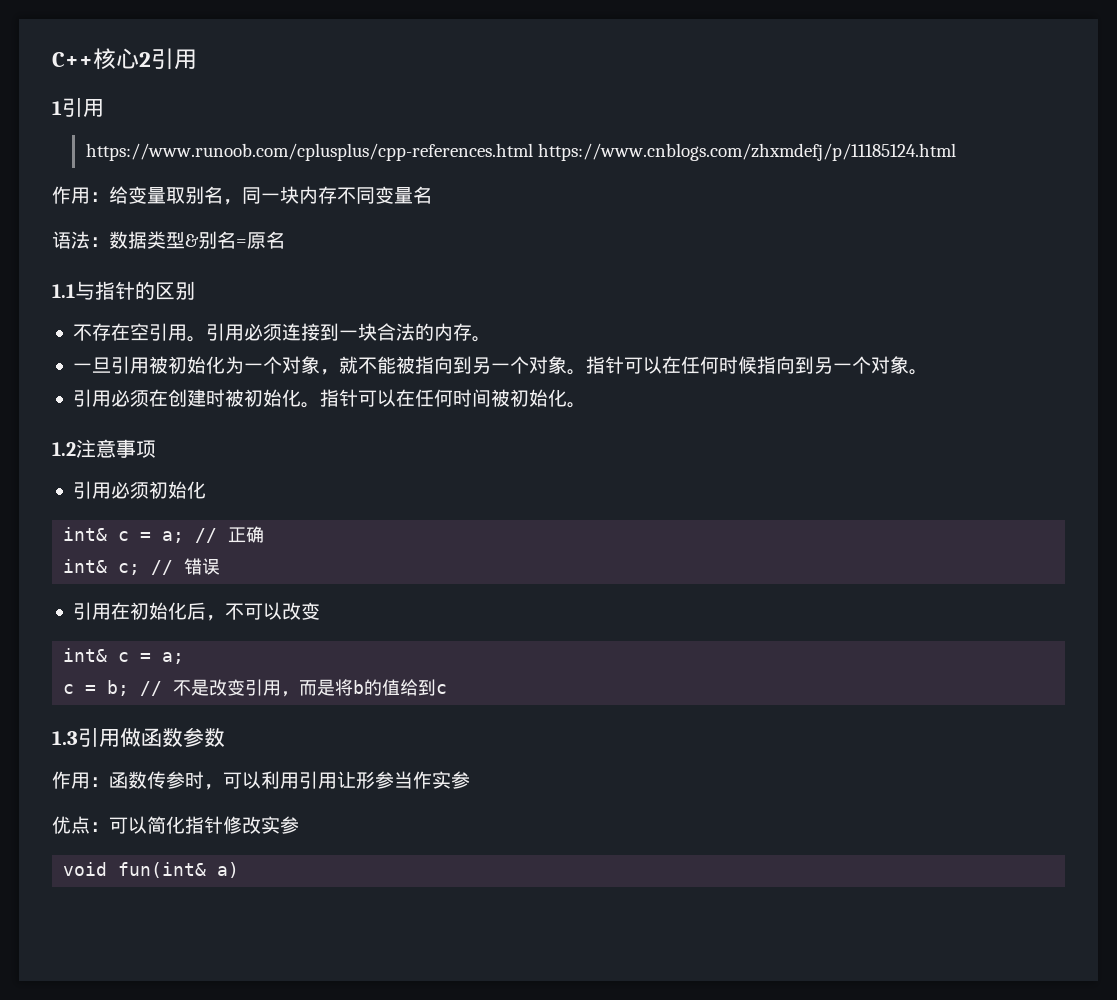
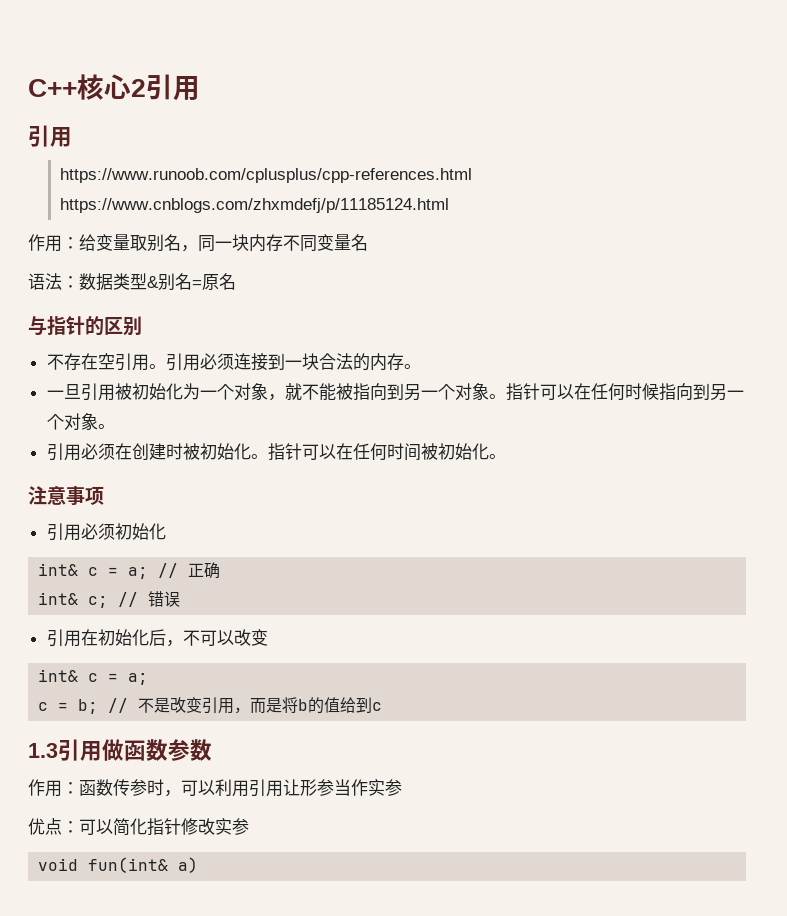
  C++核心2引用
- 1引用
+ 引用
- 1.1与指针的区别
+ 与指针的区别
- 1.2注意事项
+ 注意事项

